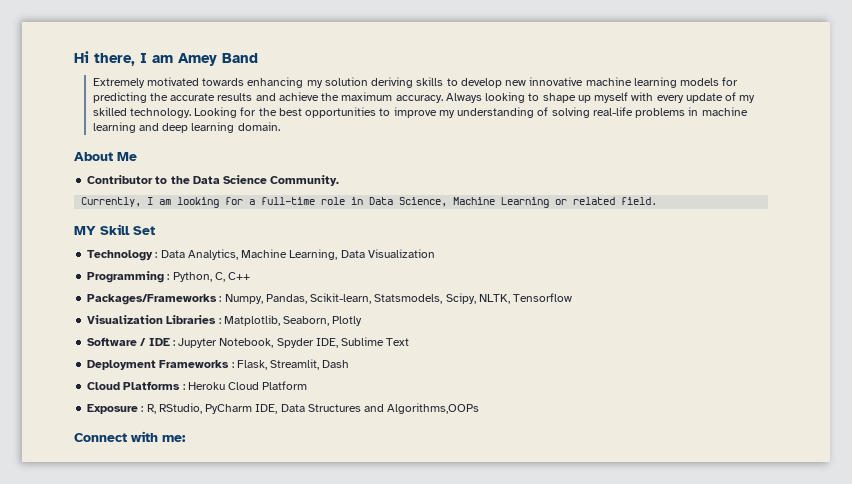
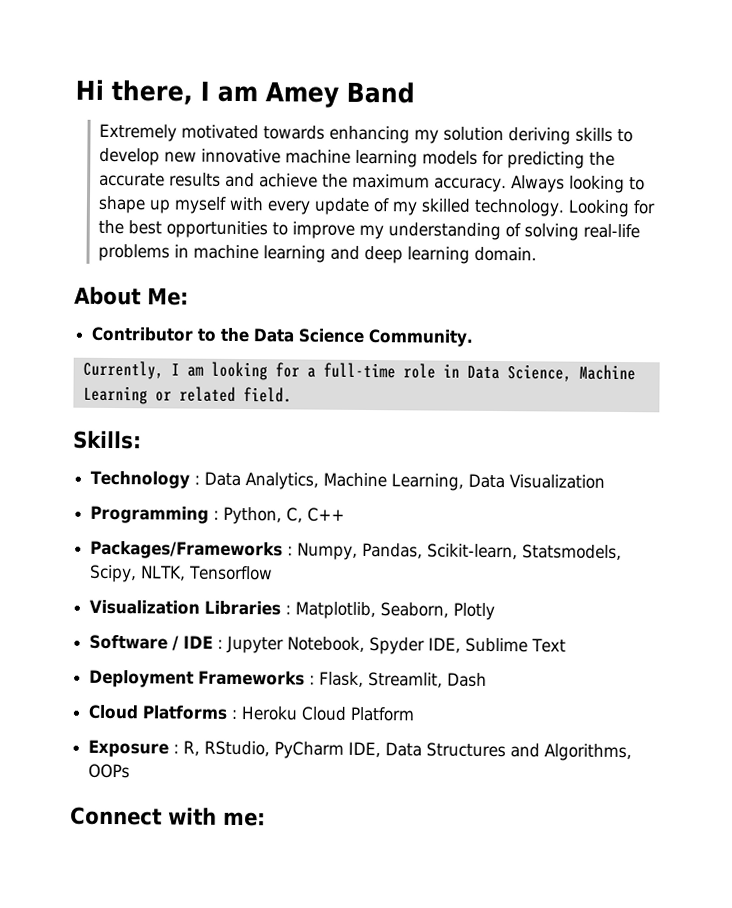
- About Me
+ About Me:
- MY Skill Set
+ Skills:
- Exposure : R, RStudio, PyCharm IDE, Data Structures and Algorithms,OOPs
+ Exposure : R, RStudio, PyCharm IDE, Data Structures and Algorithms, OOPs

